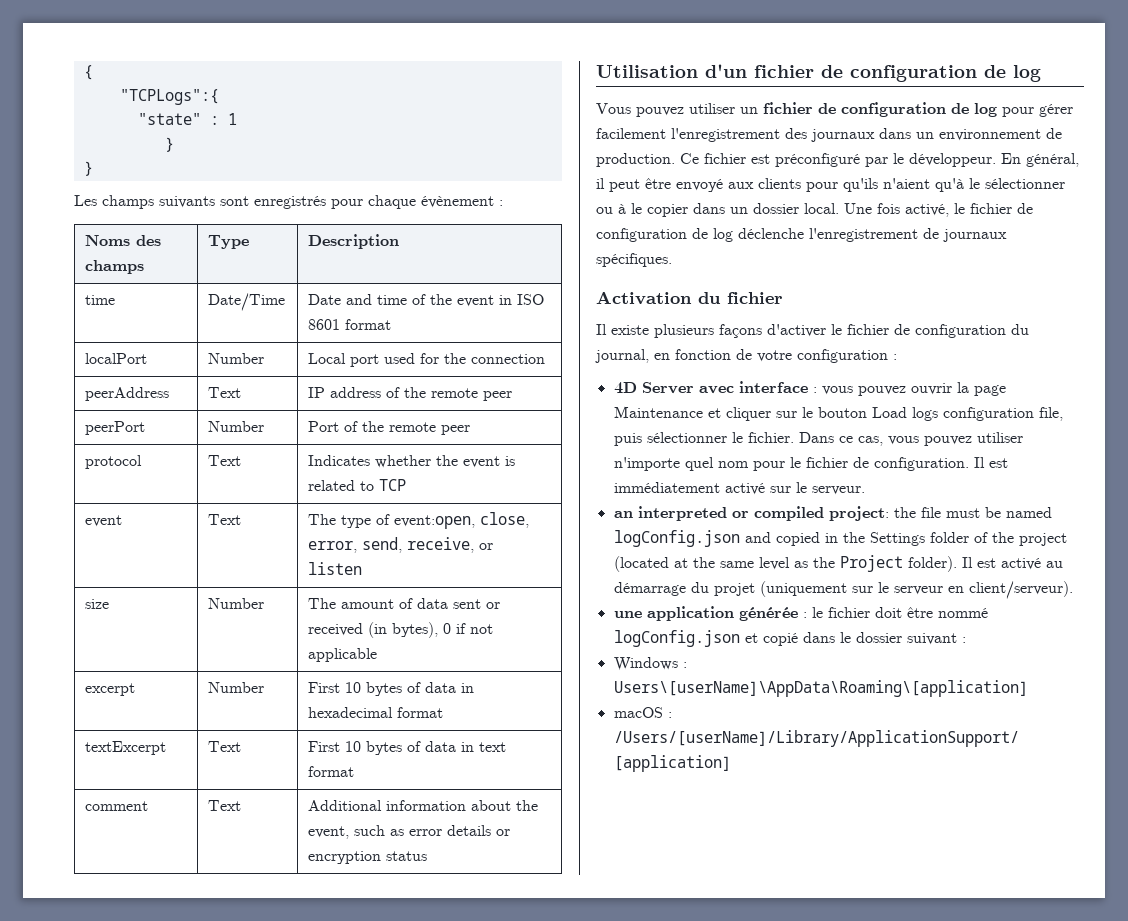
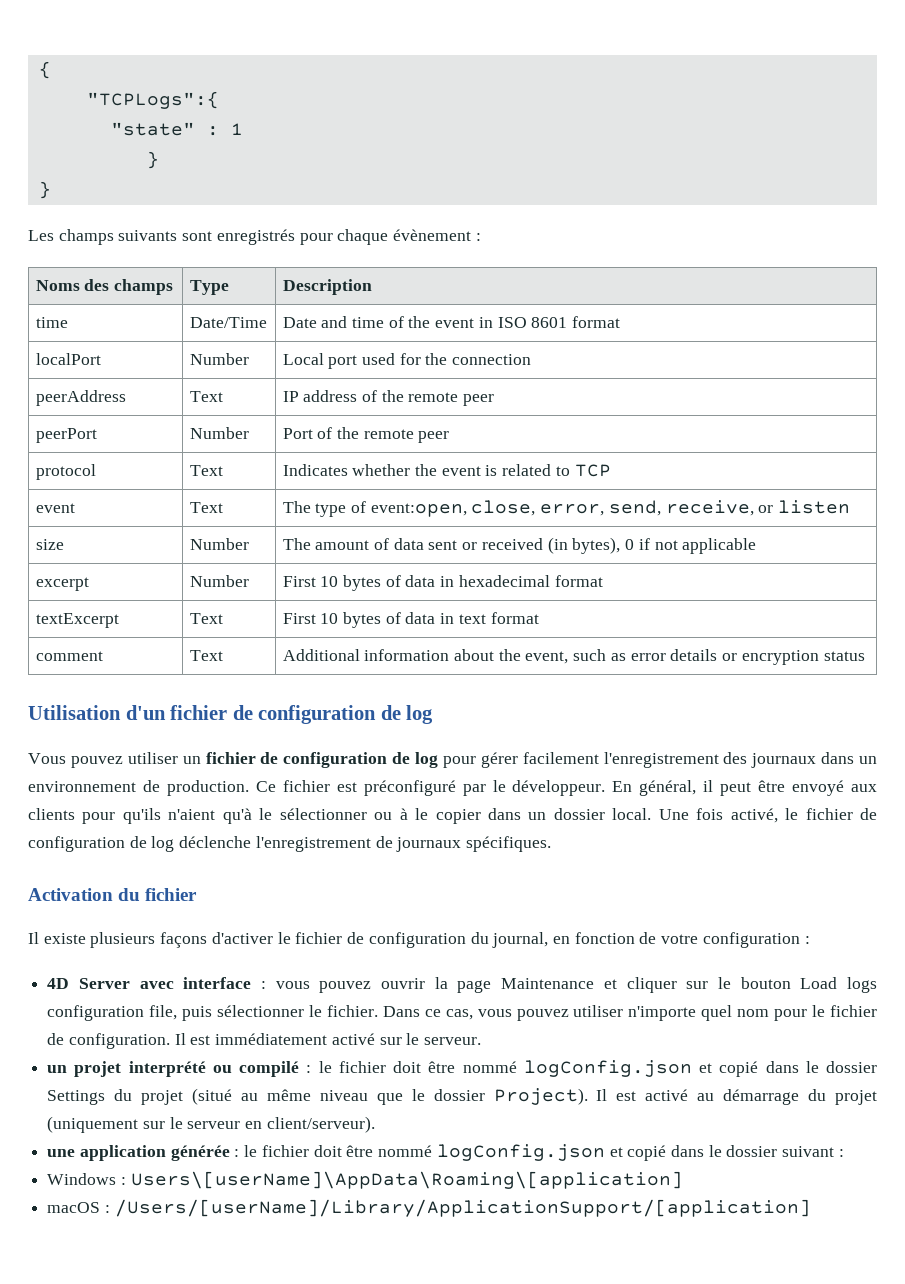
- an interpreted or compiled project: the file must be named logConfig.json and copied in the Settings folder of the project (located at the same level as the Project folder).
+ un projet interprété ou compilé : le fichier doit être nommé logConfig.json et copié dans le dossier Settings du projet (situé au même niveau que le dossier Project).

